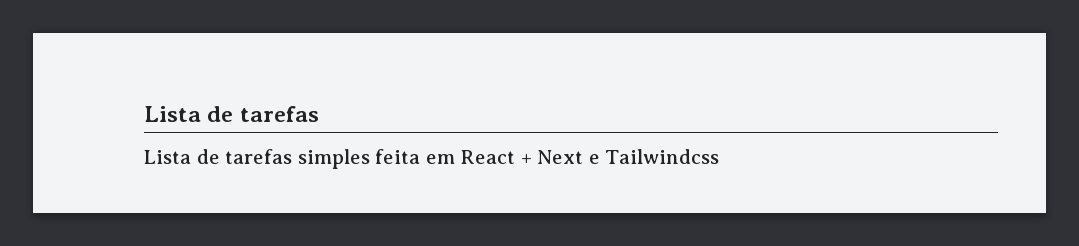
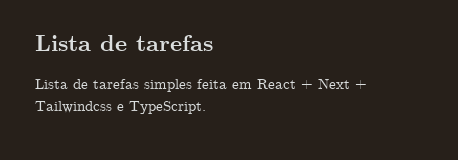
- Lista de tarefas simples feita em React + Next e Tailwindcss
+ Lista de tarefas simples feita em React + Next + Tailwindcss e TypeScript.

